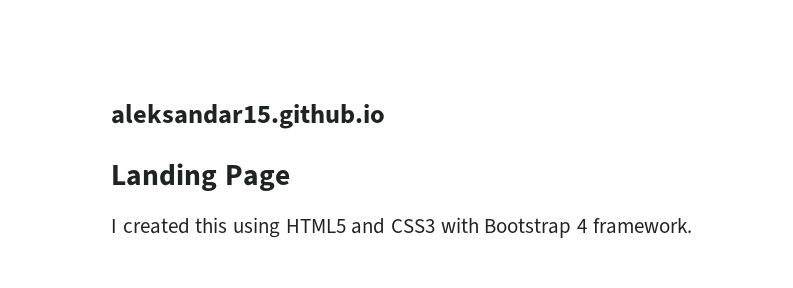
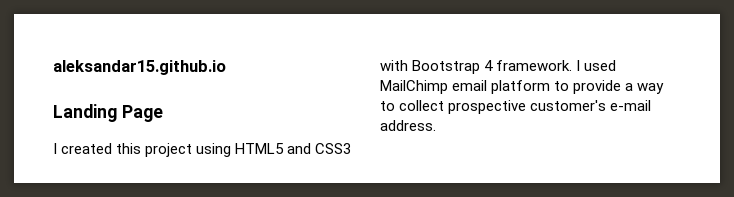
- I created this using HTML5 and CSS3 with Bootstrap 4 framework.
+ I created this project using HTML5 and CSS3 with Bootstrap 4 framework.
+ I used MailChimp email platform to provide a way to collect prospective customer's e-mail address.

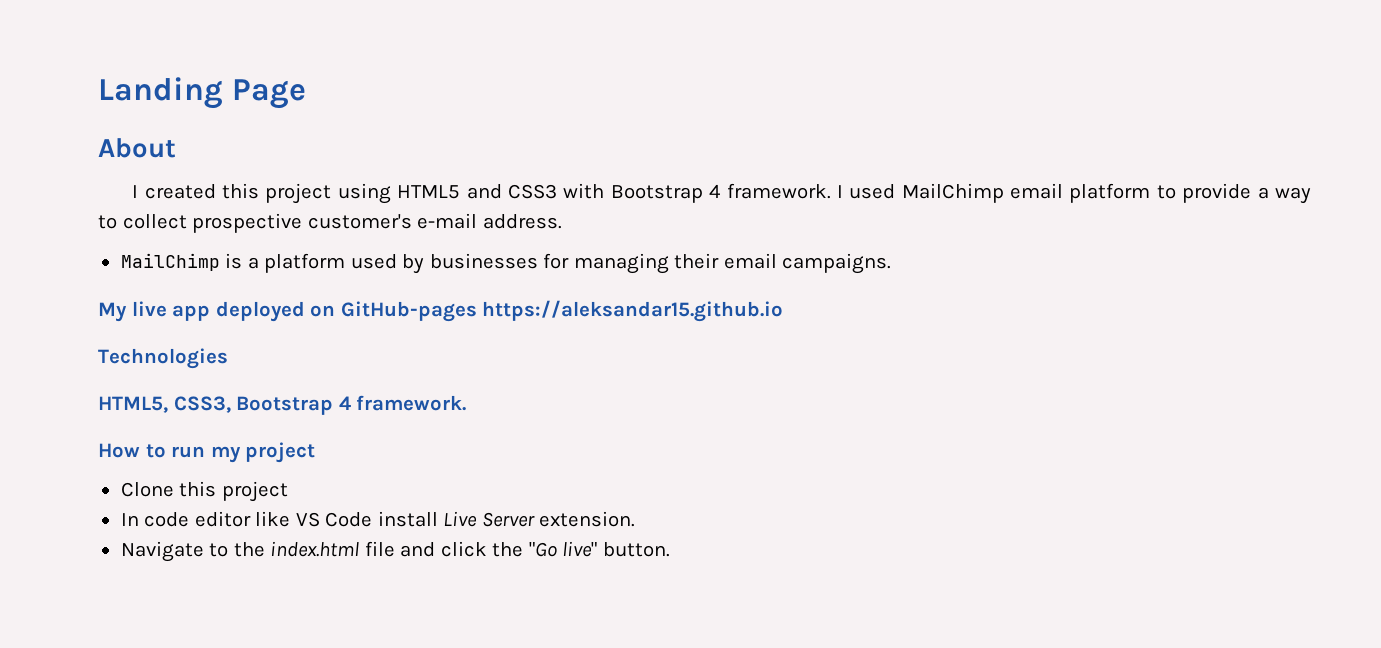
- aleksandar15.github.io
+ About
+ MailChimp is a platform used by businesses for managing their email campaigns.
+ My live app deployed on GitHub-pages https://aleksandar15.github.io
+ Technologies
+ HTML5, CSS3, Bootstrap 4 framework.
+ How to run my project
+ Clone this project
+ In code editor like VS Code install Live Server extension.
+ Navigate to the index.html file and click the "Go live" button.

